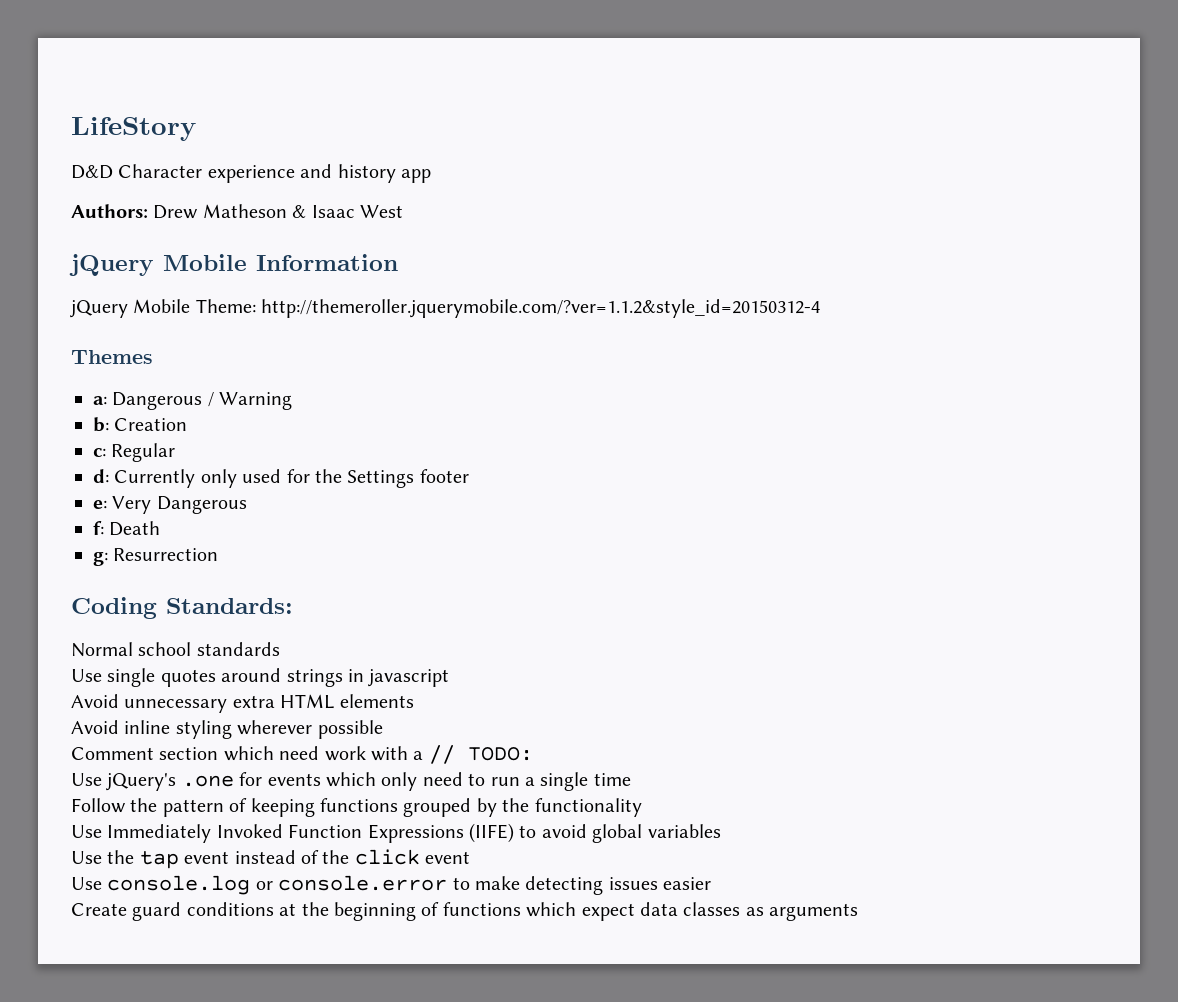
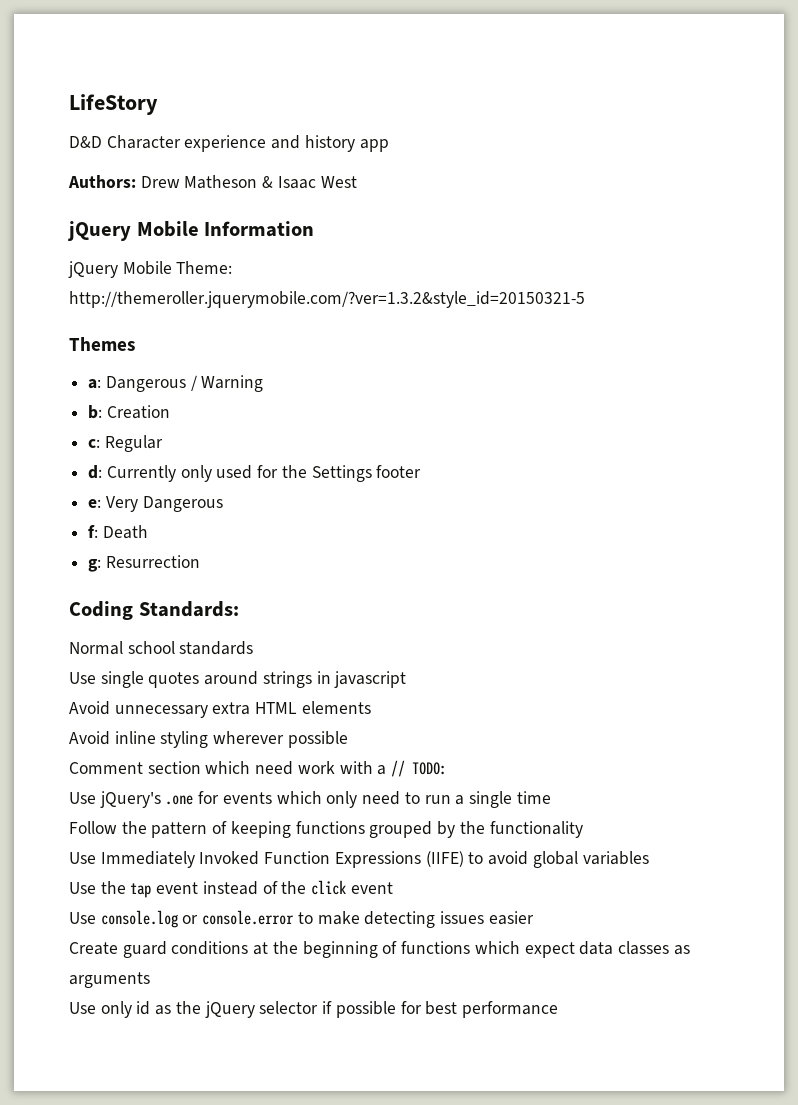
- jQuery Mobile Theme: http://themeroller.jquerymobile.com/?ver=1.1.2&style_id=20150312-4
+ jQuery Mobile Theme: http://themeroller.jquerymobile.com/?ver=1.3.2&style_id=20150321-5
+ Use only id as the jQuery selector if possible for best performance

